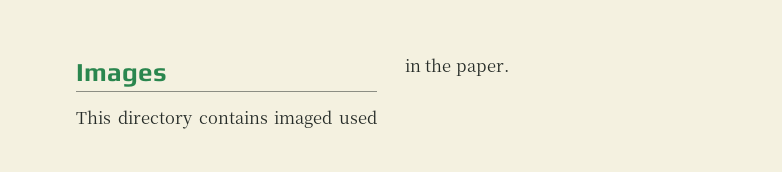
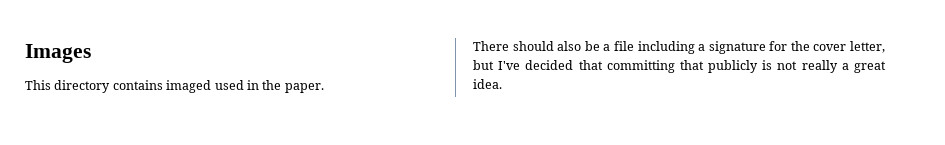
+ There should also be a file including a signature for the cover letter, but I've decided that committing that publicly is not really a great idea.

